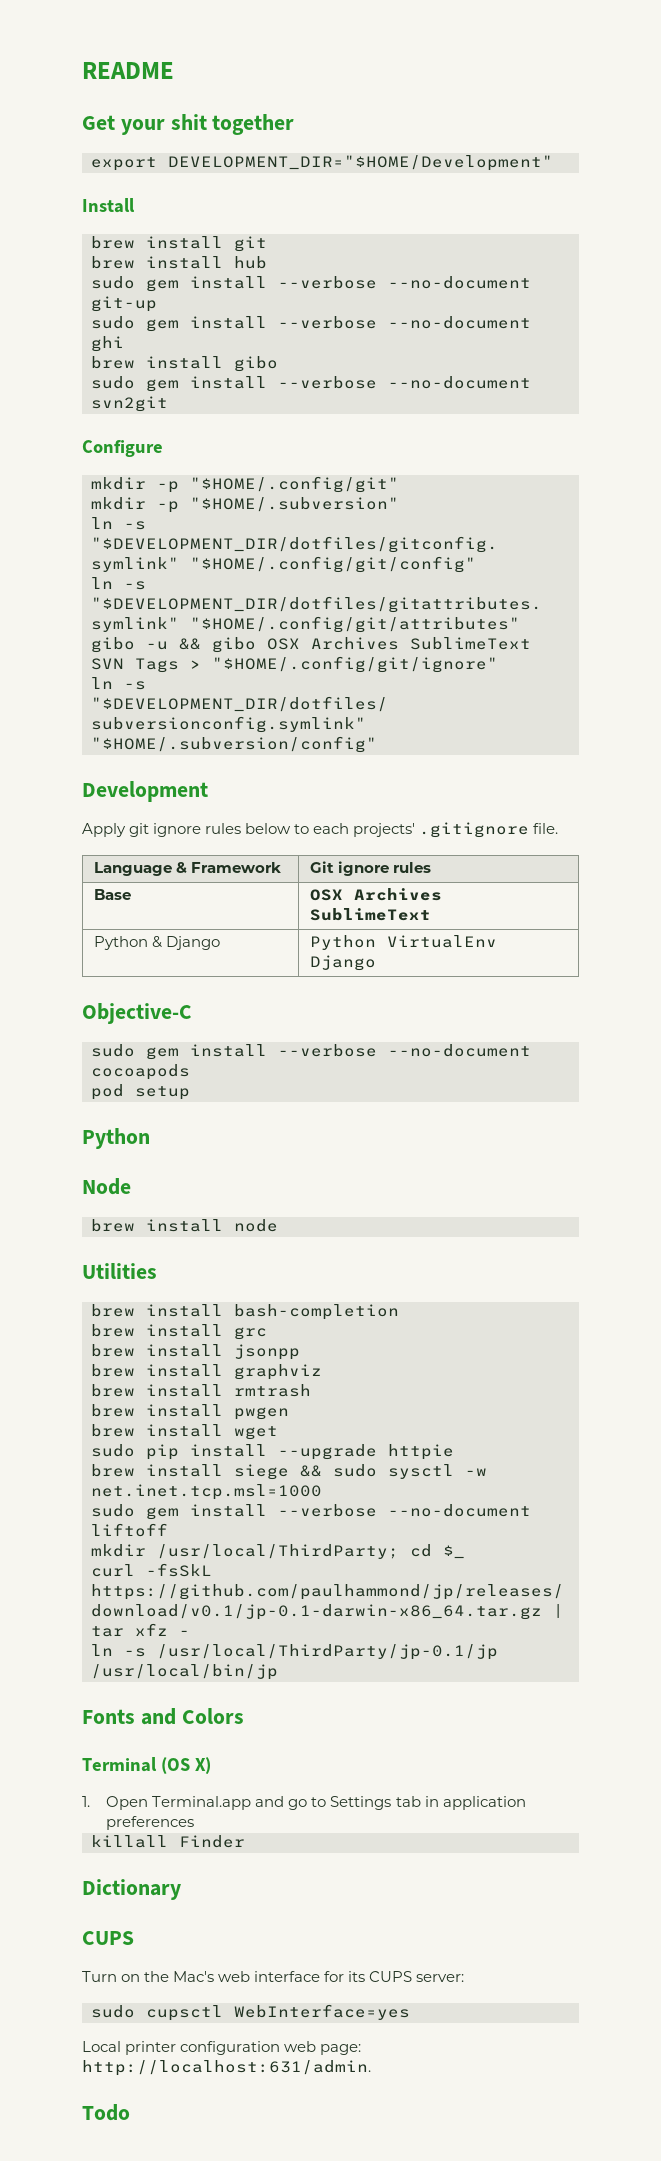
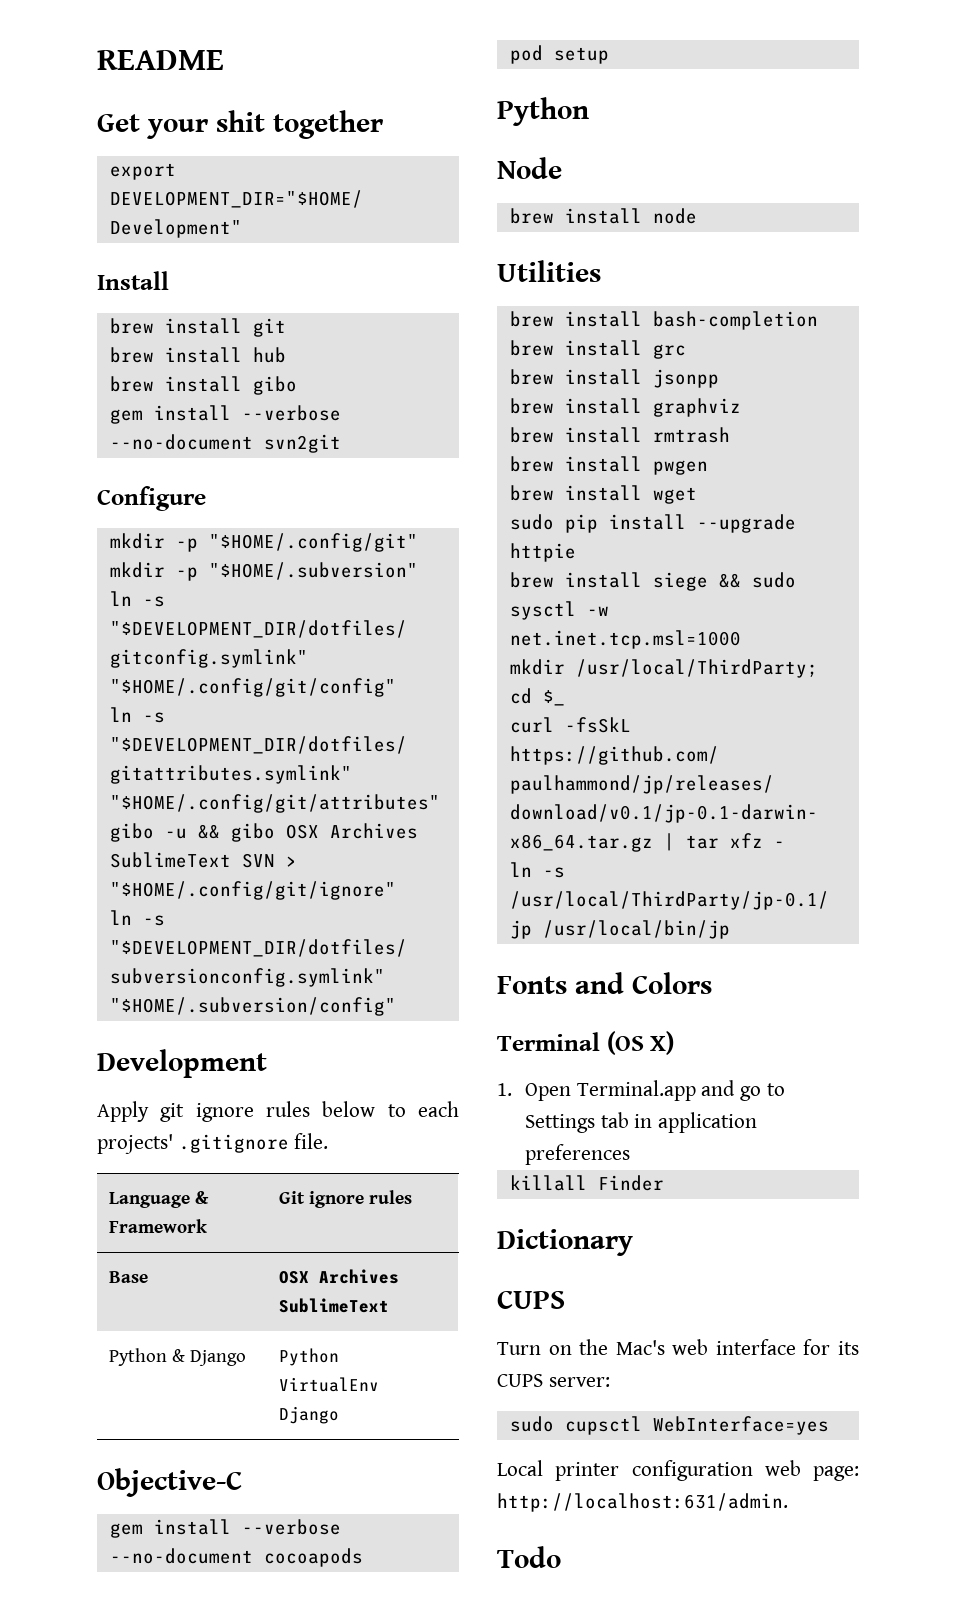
- sudo gem install --verbose --no-document git-up
- sudo gem install --verbose --no-document ghi
- sudo gem install --verbose --no-document svn2git
+ gem install --verbose --no-document svn2git
- gibo -u && gibo OSX Archives SublimeText SVN Tags > "$HOME/.config/git/ignore"
+ gibo -u && gibo OSX Archives SublimeText SVN > "$HOME/.config/git/ignore"
- sudo gem install --verbose --no-document cocoapods
+ gem install --verbose --no-document cocoapods
- sudo gem install --verbose --no-document liftoff

